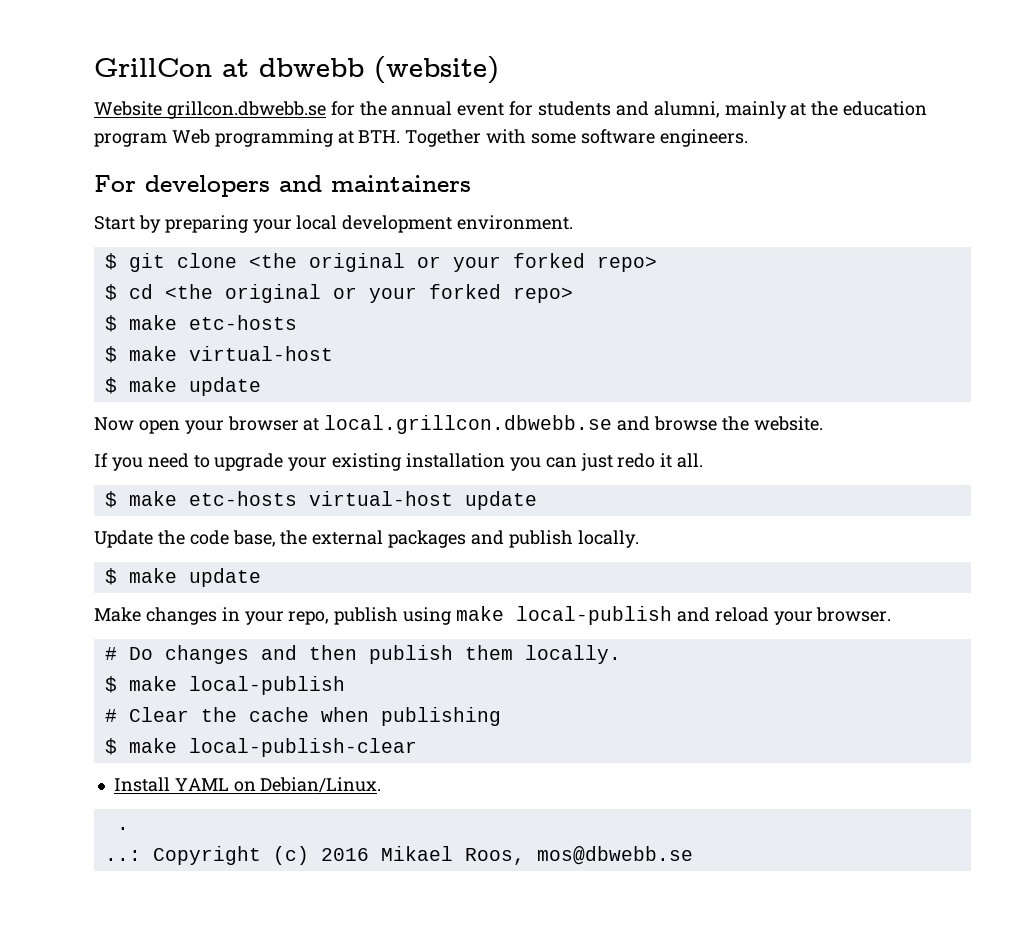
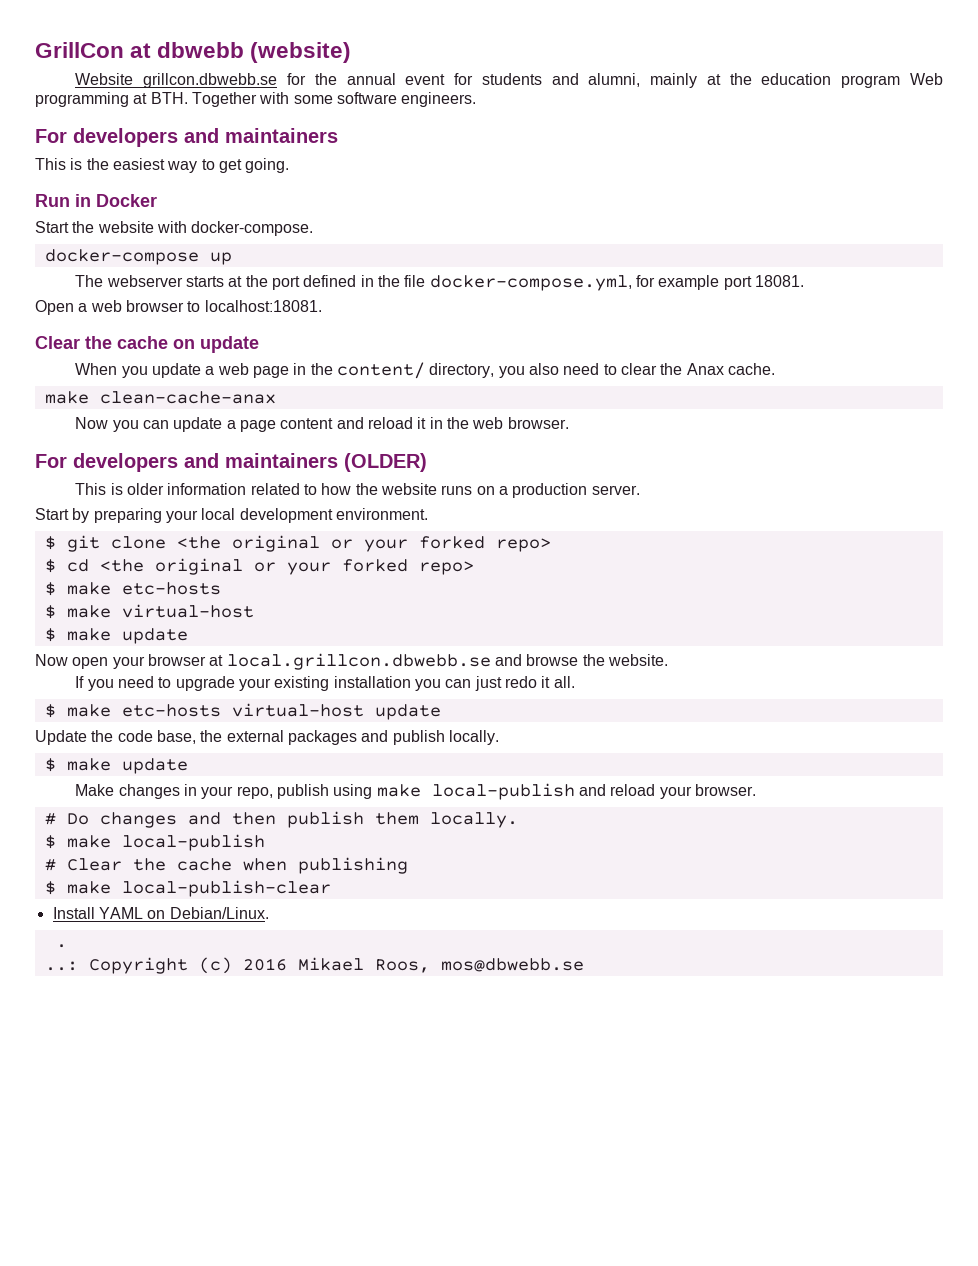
+ This is the easiest way to get going.
+ Run in Docker
+ Start the website with docker-compose.
+ docker-compose up
+ The webserver starts at the port defined in the file docker-compose.yml, for example port 18081.
+ Open a web browser to localhost:18081.
+ Clear the cache on update
+ When you update a web page in the content/ directory, you also need to clear the Anax cache.
+ make clean-cache-anax
+ Now you can update a page content and reload it in the web browser.
+ For developers and maintainers (OLDER)
+ This is older information related to how the website runs on a production server.

